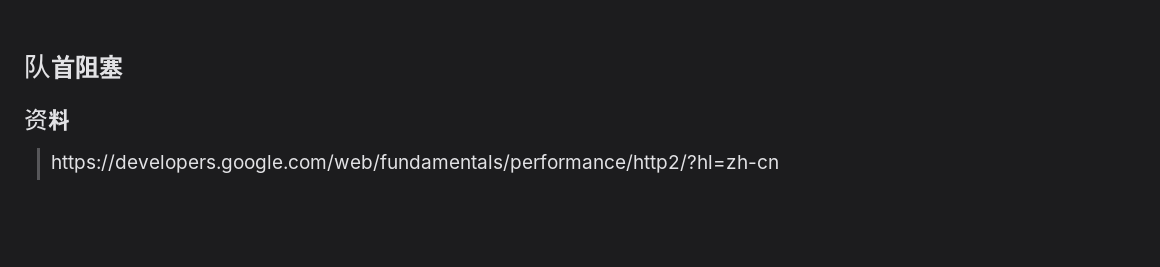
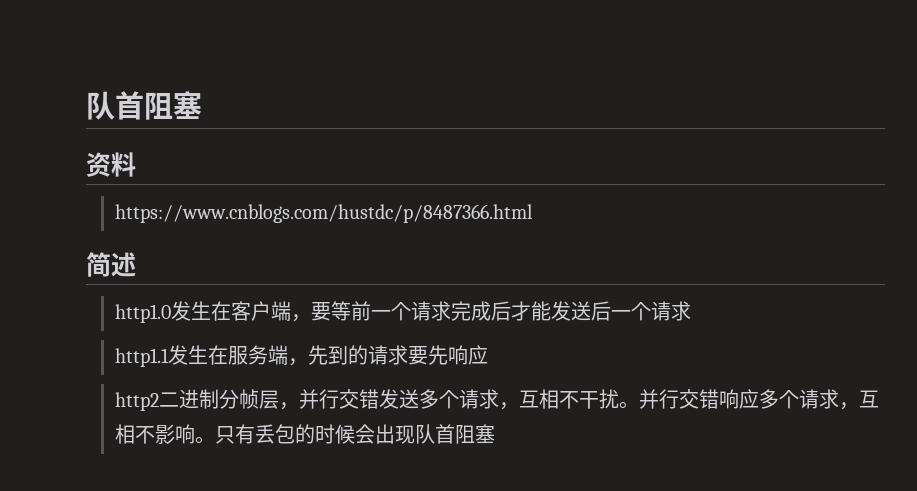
- https://developers.google.com/web/fundamentals/performance/http2/?hl=zh-cn
+ https://www.cnblogs.com/hustdc/p/8487366.html
+ 简述
+ http1.0发生在客户端，要等前一个请求完成后才能发送后一个请求
+ http1.1发生在服务端，先到的请求要先响应
+ http2二进制分帧层，并行交错发送多个请求，互相不干扰。并行交错响应多个请求，互相不影响。只有丢包的时候会出现队首阻塞

